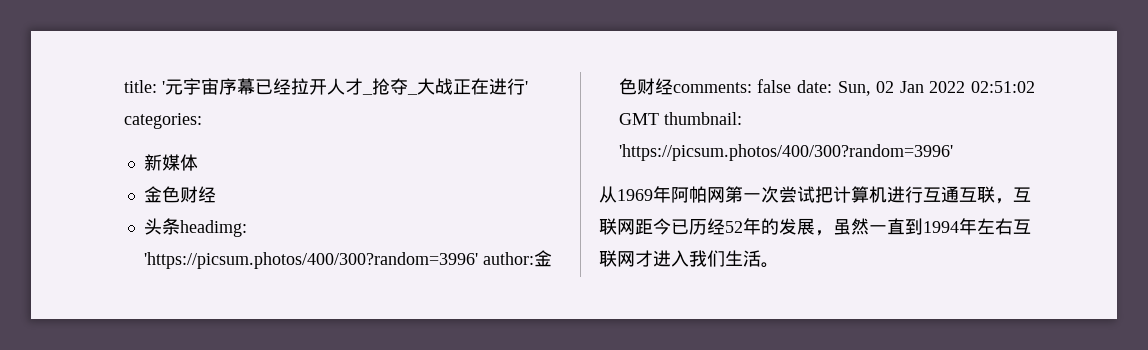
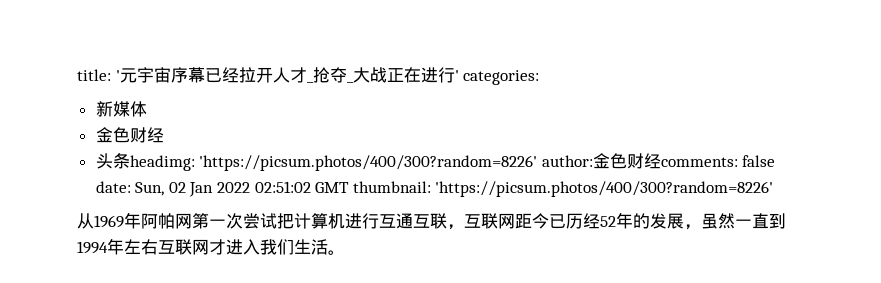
- 头条headimg: 'https://picsum.photos/400/300?random=3996' author:金色财经comments: false date: Sun, 02 Jan 2022 02:51:02 GMT thumbnail: 'https://picsum.photos/400/300?random=3996'
+ 头条headimg: 'https://picsum.photos/400/300?random=8226' author:金色财经comments: false date: Sun, 02 Jan 2022 02:51:02 GMT thumbnail: 'https://picsum.photos/400/300?random=8226'

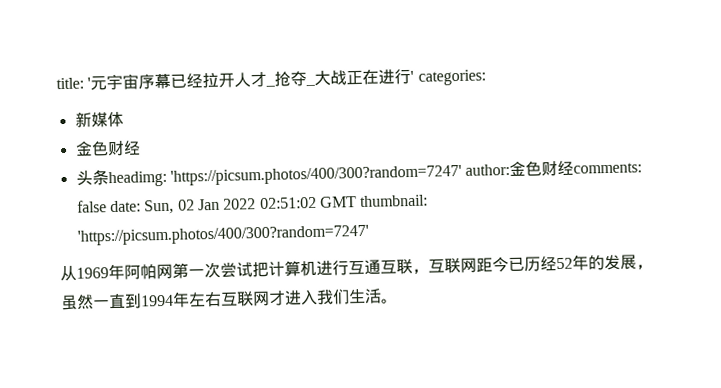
- 头条headimg: 'https://picsum.photos/400/300?random=8226' author:金色财经comments: false date: Sun, 02 Jan 2022 02:51:02 GMT thumbnail: 'https://picsum.photos/400/300?random=8226'
+ 头条headimg: 'https://picsum.photos/400/300?random=7247' author:金色财经comments: false date: Sun, 02 Jan 2022 02:51:02 GMT thumbnail: 'https://picsum.photos/400/300?random=7247'

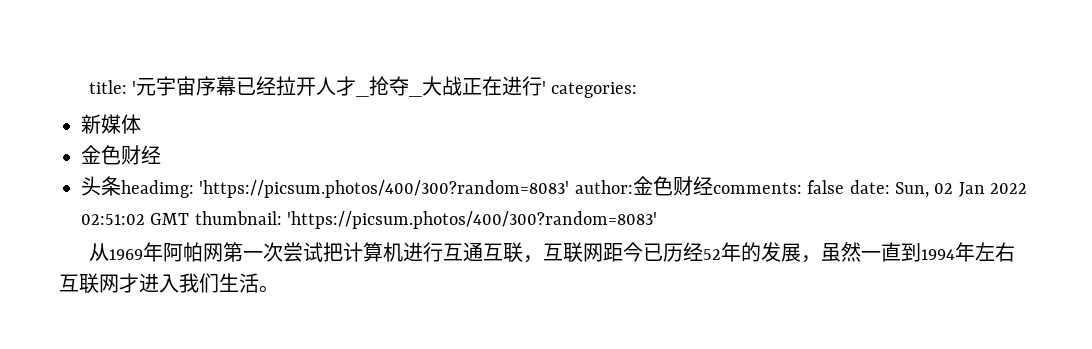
- 头条headimg: 'https://picsum.photos/400/300?random=7247' author:金色财经comments: false date: Sun, 02 Jan 2022 02:51:02 GMT thumbnail: 'https://picsum.photos/400/300?random=7247'
+ 头条headimg: 'https://picsum.photos/400/300?random=8083' author:金色财经comments: false date: Sun, 02 Jan 2022 02:51:02 GMT thumbnail: 'https://picsum.photos/400/300?random=8083'

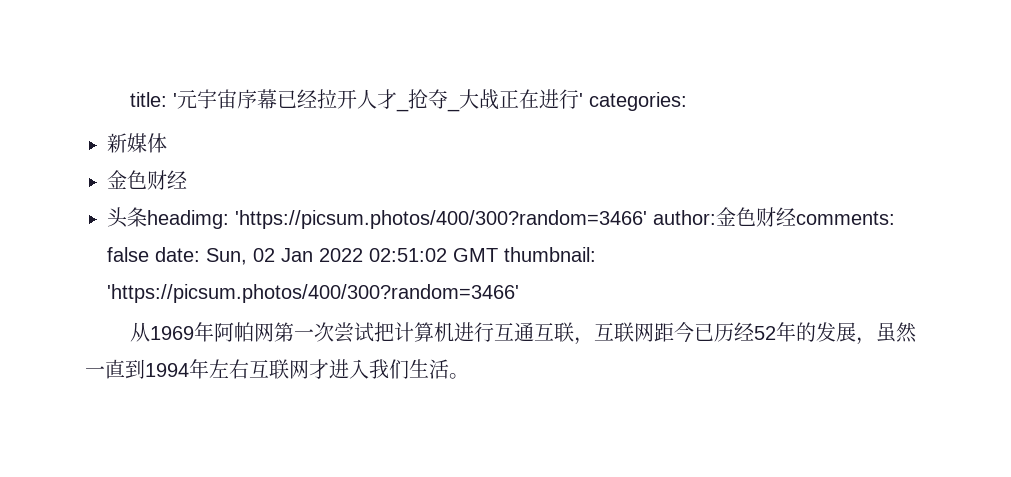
- 头条headimg: 'https://picsum.photos/400/300?random=8083' author:金色财经comments: false date: Sun, 02 Jan 2022 02:51:02 GMT thumbnail: 'https://picsum.photos/400/300?random=8083'
+ 头条headimg: 'https://picsum.photos/400/300?random=3466' author:金色财经comments: false date: Sun, 02 Jan 2022 02:51:02 GMT thumbnail: 'https://picsum.photos/400/300?random=3466'

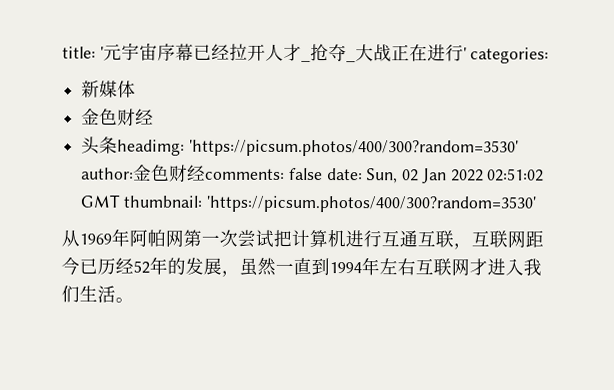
- 头条headimg: 'https://picsum.photos/400/300?random=3466' author:金色财经comments: false date: Sun, 02 Jan 2022 02:51:02 GMT thumbnail: 'https://picsum.photos/400/300?random=3466'
+ 头条headimg: 'https://picsum.photos/400/300?random=3530' author:金色财经comments: false date: Sun, 02 Jan 2022 02:51:02 GMT thumbnail: 'https://picsum.photos/400/300?random=3530'

